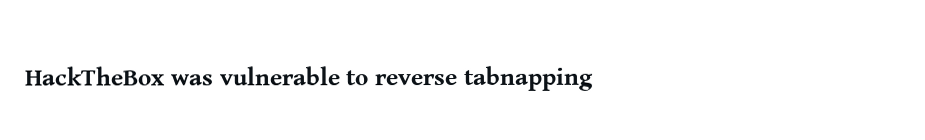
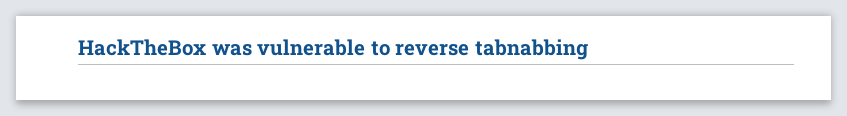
- HackTheBox was vulnerable to reverse tabnapping
+ HackTheBox was vulnerable to reverse tabnabbing

